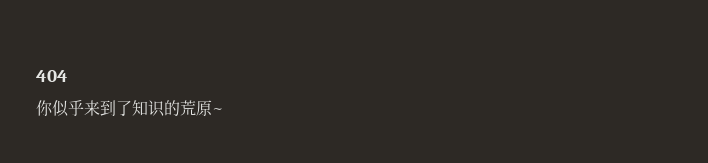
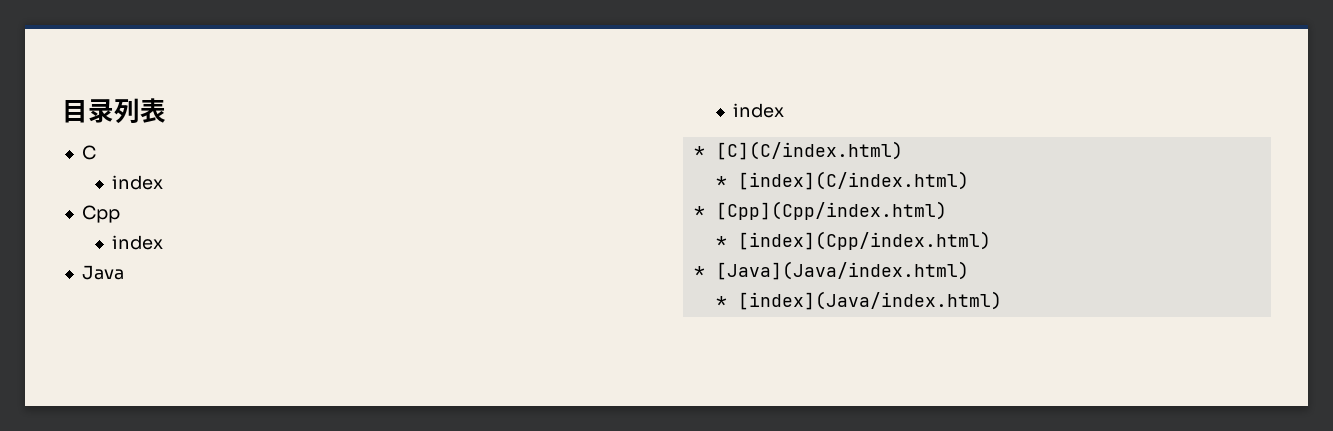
- 404
- 你似乎来到了知识的荒原~
+ 目录列表
+ C
+ index
+ Cpp
+ index
+ Java
+ index
+ * [C](C/index.html)
+ * [index](C/index.html)
+ * [Cpp](Cpp/index.html)
+ * [index](Cpp/index.html)
+ * [Java](Java/index.html)
+ * [index](Java/index.html)

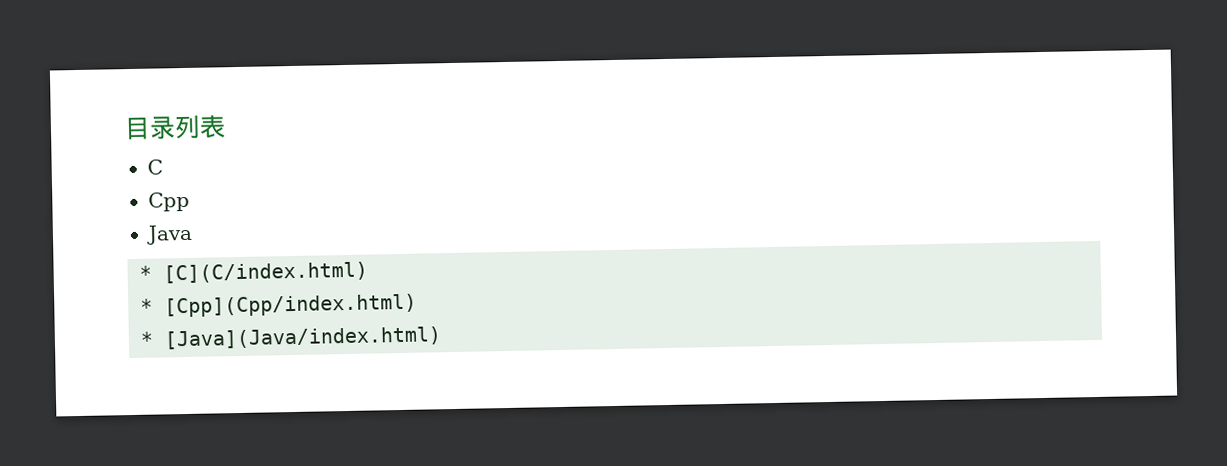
  C
- index
  Cpp
- index
  Java
- index
- * [index](C/index.html)
- * [index](Cpp/index.html)
- * [index](Java/index.html)

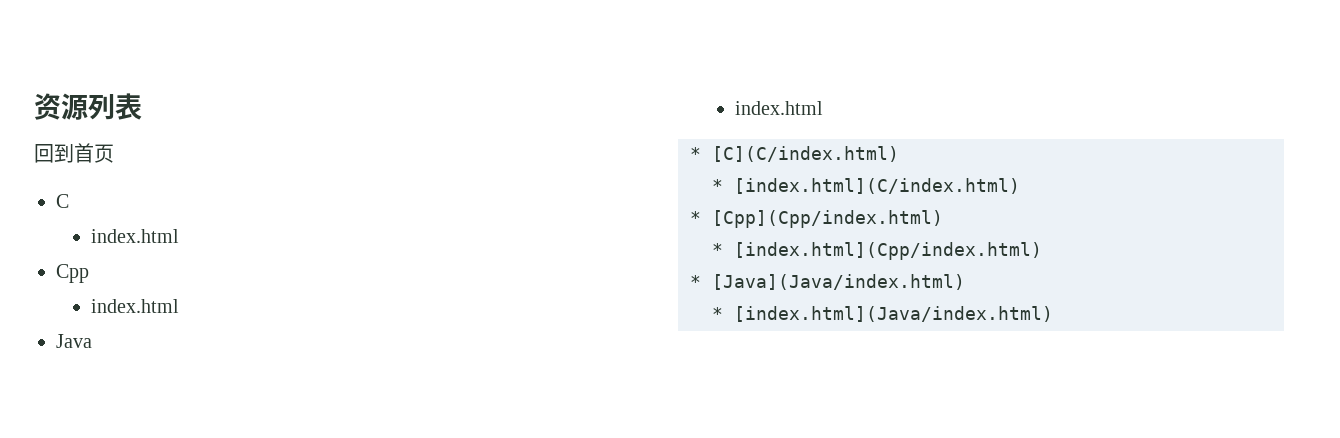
- 目录列表
+ 资源列表
+ 回到首页
  C
+ index.html
  Cpp
+ index.html
  Java
+ index.html
+ * [index.html](C/index.html)
+ * [index.html](Cpp/index.html)
+ * [index.html](Java/index.html)

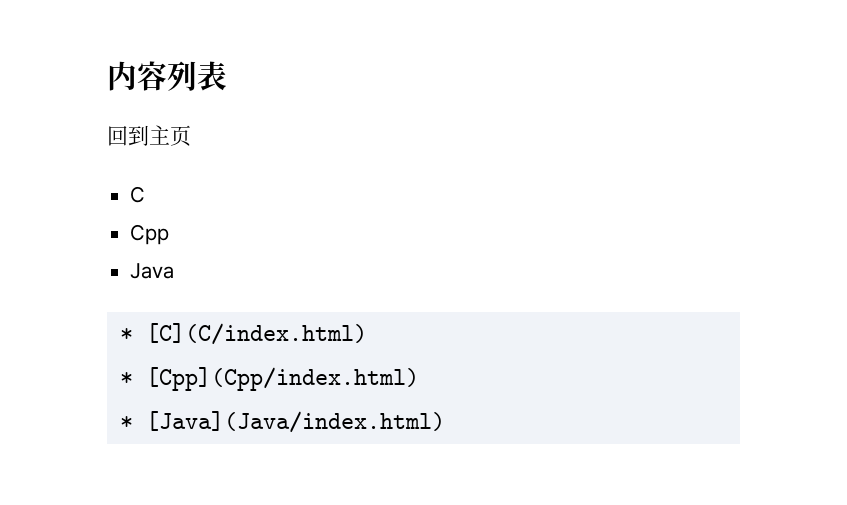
- 资源列表
+ 内容列表
- 回到首页
+ 回到主页
  C
- index.html
  Cpp
- index.html
  Java
- index.html
- * [index.html](C/index.html)
- * [index.html](Cpp/index.html)
- * [index.html](Java/index.html)

